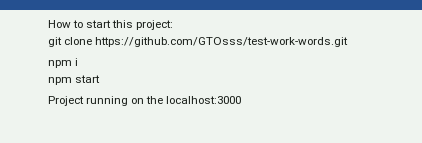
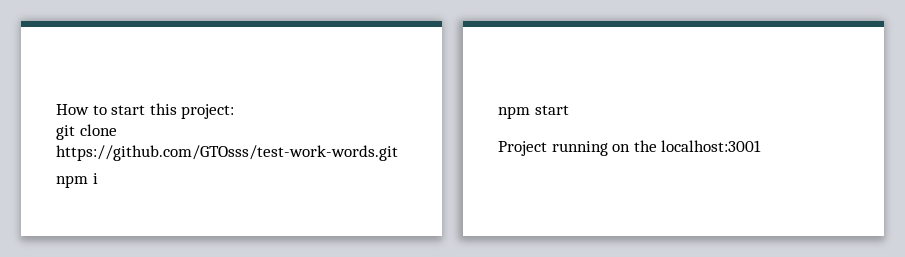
- Project running on the localhost:3000
+ Project running on the localhost:3001

